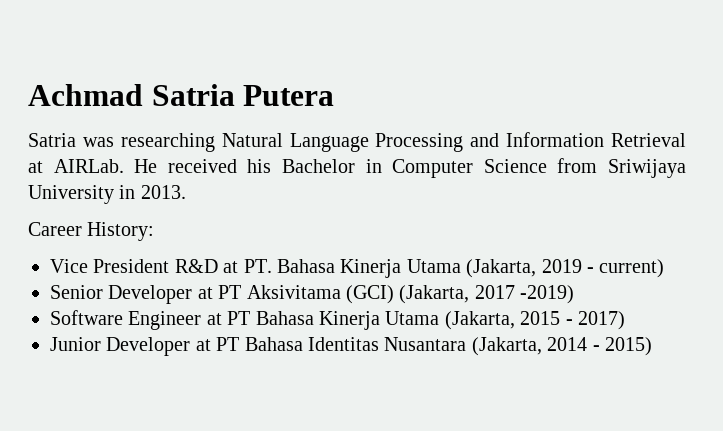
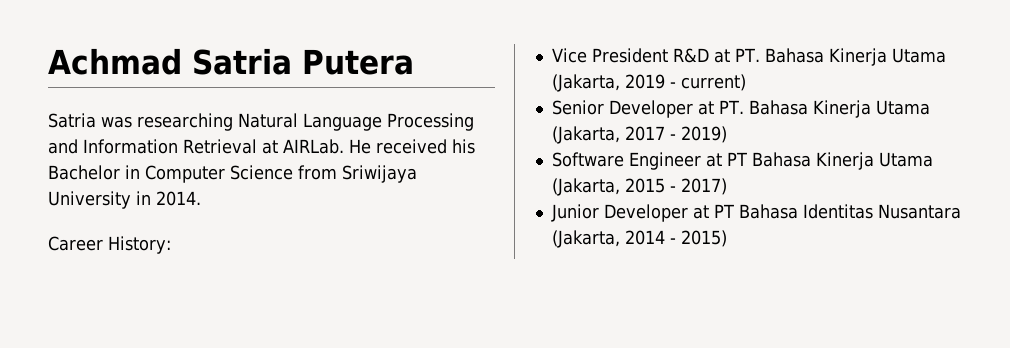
- He received his Bachelor in Computer Science from Sriwijaya University in 2013.
+ He received his Bachelor in Computer Science from Sriwijaya University in 2014.
- Senior Developer at PT Aksivitama (GCI) (Jakarta, 2017 -2019)
+ Senior Developer at PT. Bahasa Kinerja Utama (Jakarta, 2017 - 2019)

